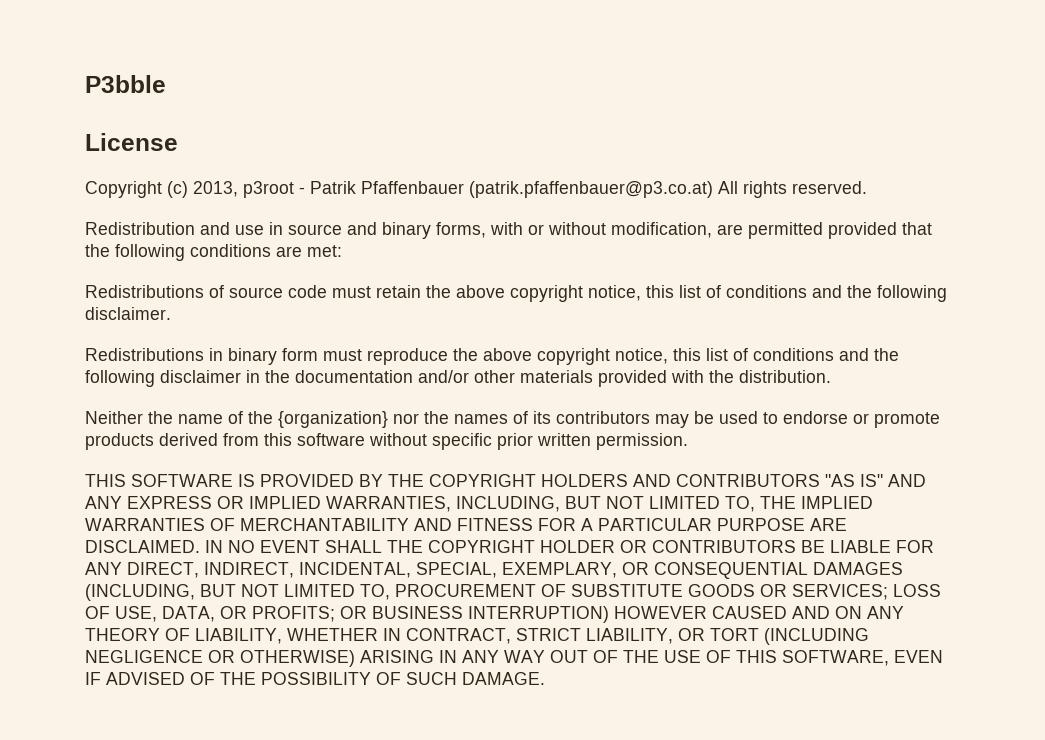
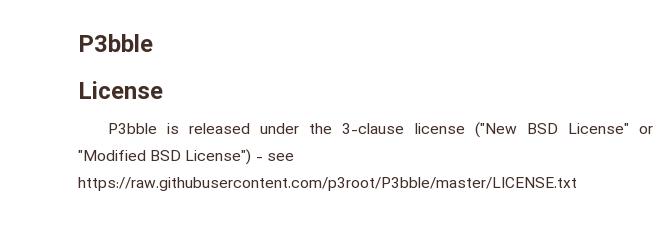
- Copyright (c) 2013, p3root - Patrik Pfaffenbauer (patrik.pfaffenbauer@p3.co.at) All rights reserved.
- Redistribution and use in source and binary forms, with or without modification, are permitted provided that the following conditions are met:
- Redistributions of source code must retain the above copyright notice, this list of conditions and the following disclaimer.
- Redistributions in binary form must reproduce the above copyright notice, this list of conditions and the following disclaimer in the documentation and/or other materials provided with the distribution.
- Neither the name of the {organization} nor the names of its contributors may be used to endorse or promote products derived from this software without specific prior written permission.
- THIS SOFTWARE IS PROVIDED BY THE COPYRIGHT HOLDERS AND CONTRIBUTORS "AS IS" AND ANY EXPRESS OR IMPLIED WARRANTIES, INCLUDING, BUT NOT LIMITED TO, THE IMPLIED WARRANTIES OF MERCHANTABILITY AND FITNESS FOR A PARTICULAR PURPOSE ARE DISCLAIMED. IN NO EVENT SHALL THE COPYRIGHT HOLDER OR CONTRIBUTORS BE LIABLE FOR ANY DIRECT, INDIRECT, INCIDENTAL, SPECIAL, EXEMPLARY, OR CONSEQUENTIAL DAMAGES (INCLUDING, BUT NOT LIMITED TO, PROCUREMENT OF SUBSTITUTE GOODS OR SERVICES; LOSS OF USE, DATA, OR PROFITS; OR BUSINESS INTERRUPTION) HOWEVER CAUSED AND ON ANY THEORY OF LIABILITY, WHETHER IN CONTRACT, STRICT LIABILITY, OR TORT (INCLUDING NEGLIGENCE OR OTHERWISE) ARISING IN ANY WAY OUT OF THE USE OF THIS SOFTWARE, EVEN IF ADVISED OF THE POSSIBILITY OF SUCH DAMAGE.
+ P3bble is released under the 3-clause license ("New BSD License" or "Modified BSD License") - see https://raw.githubusercontent.com/p3root/P3bble/master/LICENSE.txt

